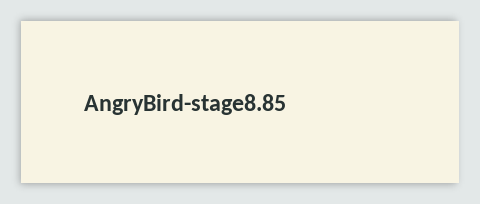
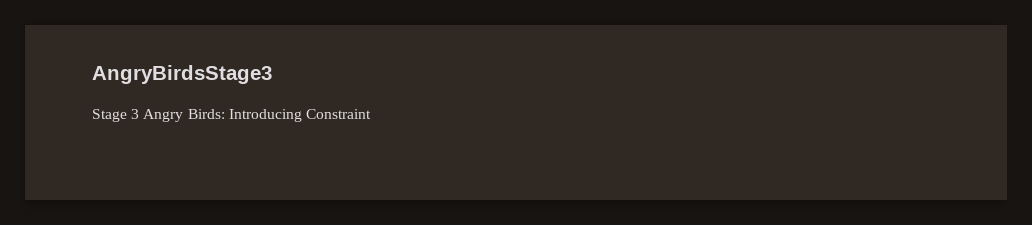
- AngryBird-stage8.85
+ AngryBirdsStage3
+ Stage 3 Angry Birds: Introducing Constraint

